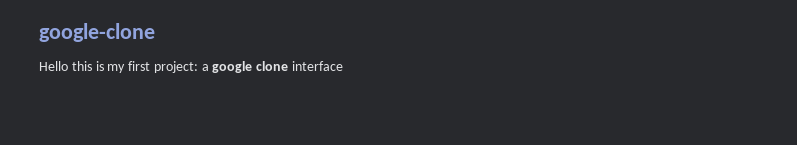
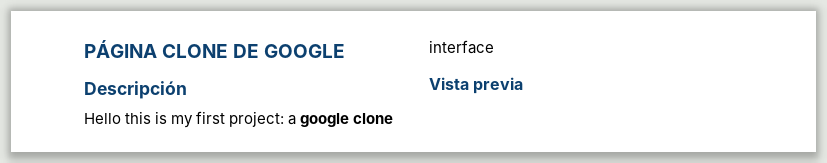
- google-clone
+ PÁGINA CLONE DE GOOGLE
+ Descripción
+ Vista previa

